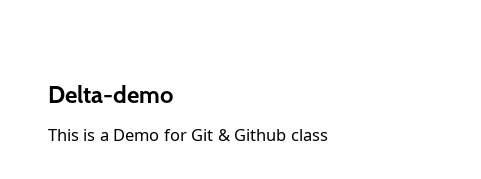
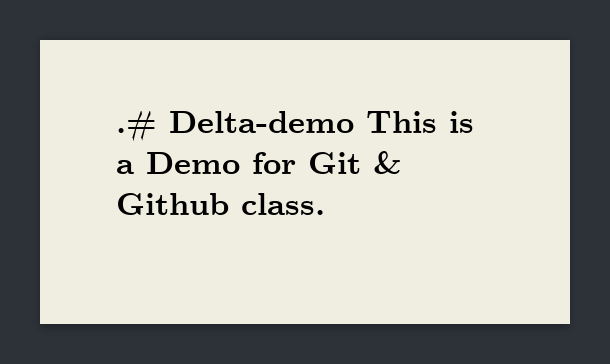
- Delta-demo
- This is a Demo for Git & Github class
+ .# Delta-demo This is a Demo for Git & Github class.

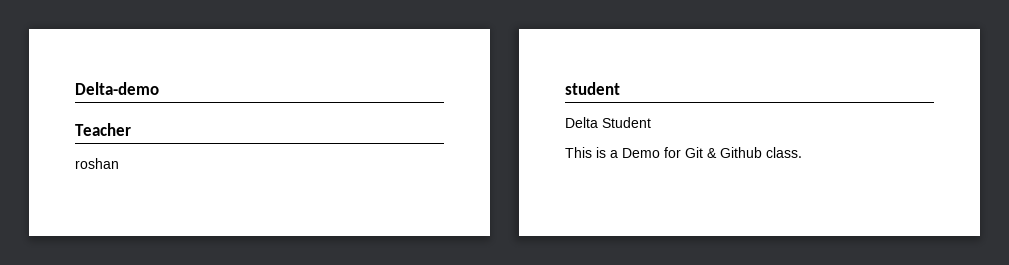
- .# Delta-demo This is a Demo for Git & Github class.
+ Delta-demo
+ Teacher
+ roshan
+ student
+ Delta Student
+ This is a Demo for Git & Github class.

